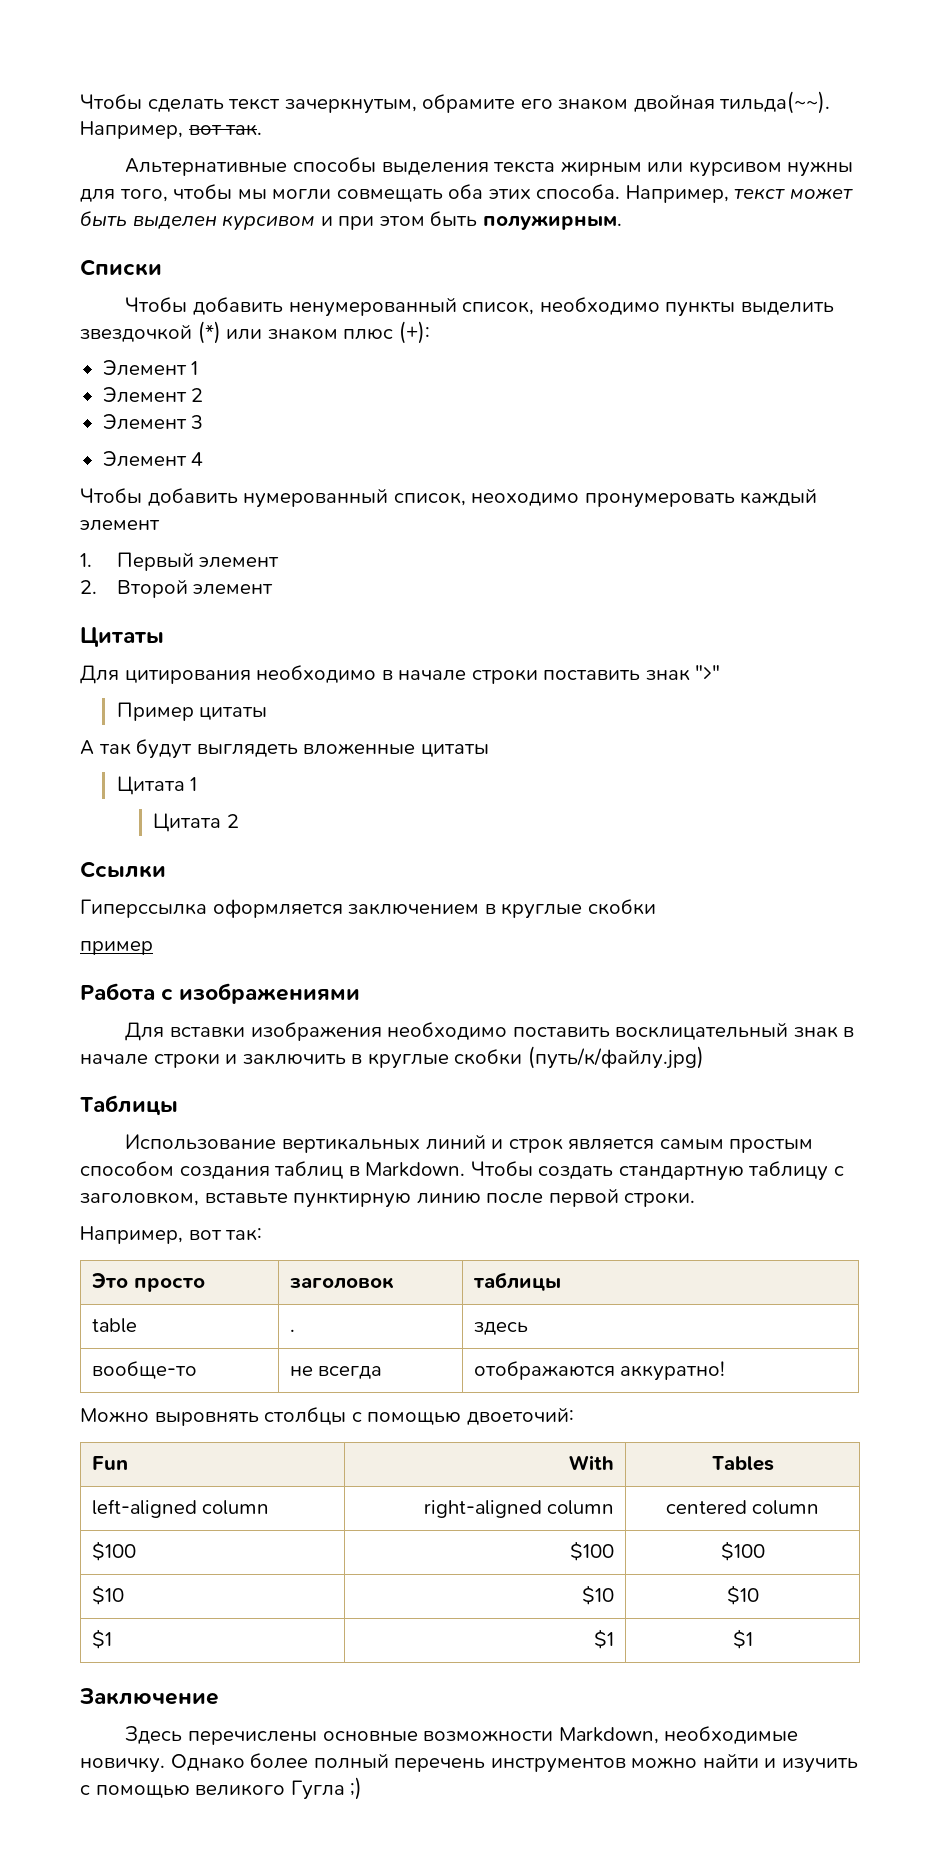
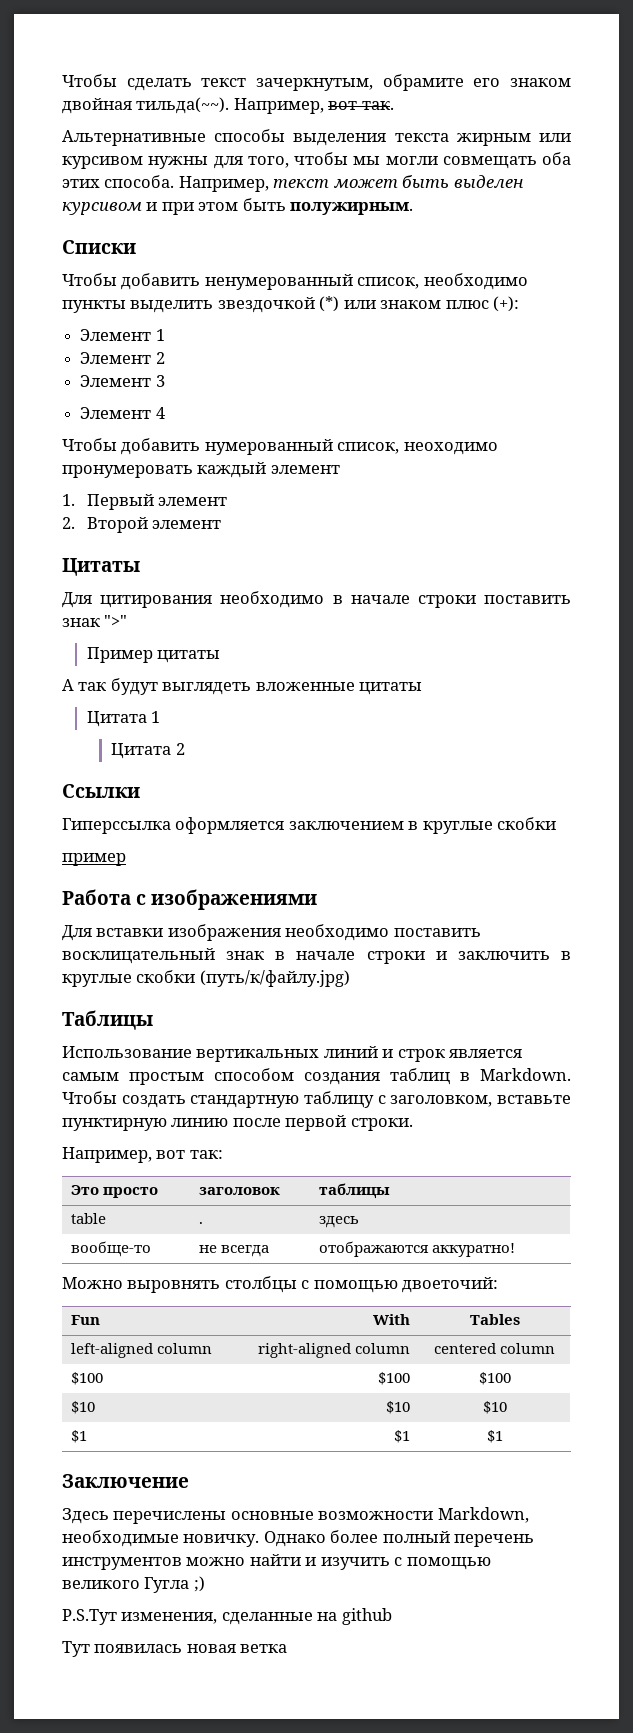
+ P.S.Тут изменения, сделанные на github
+ Тут появилась новая ветка

